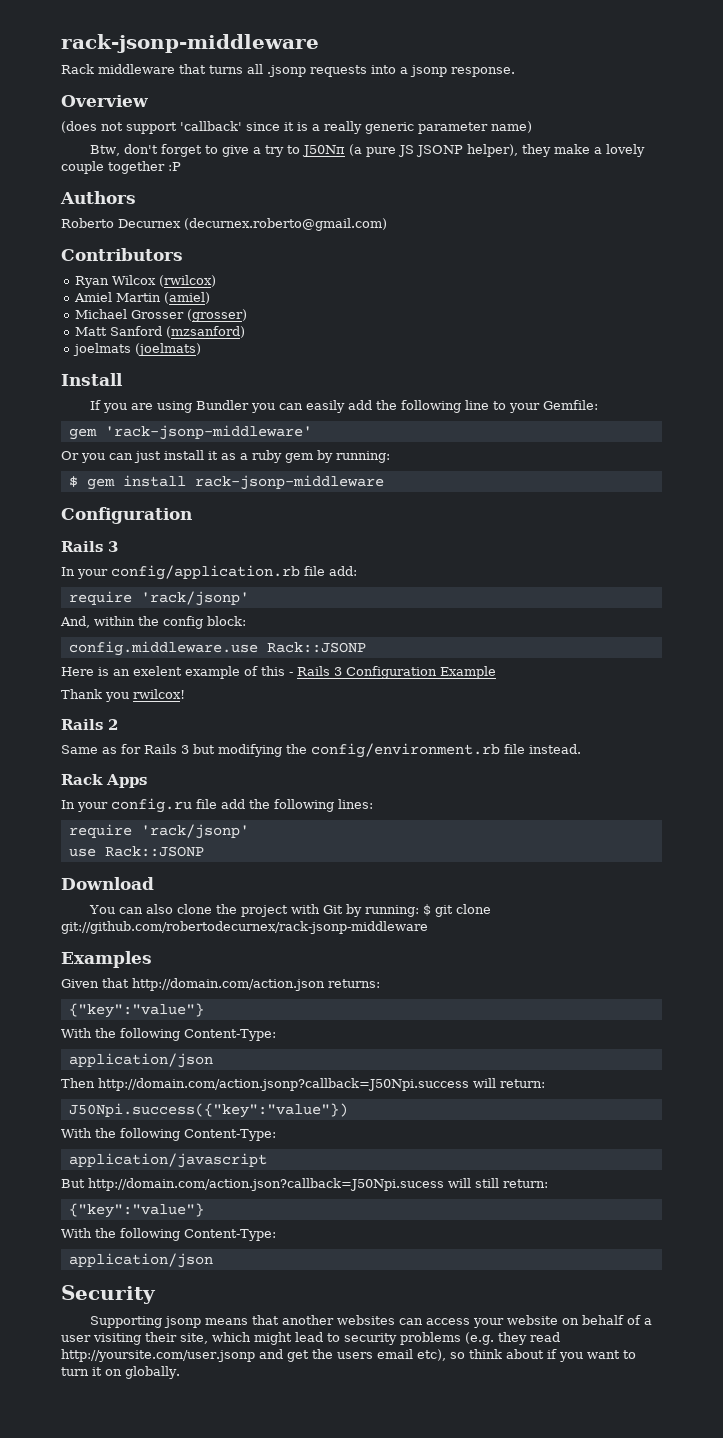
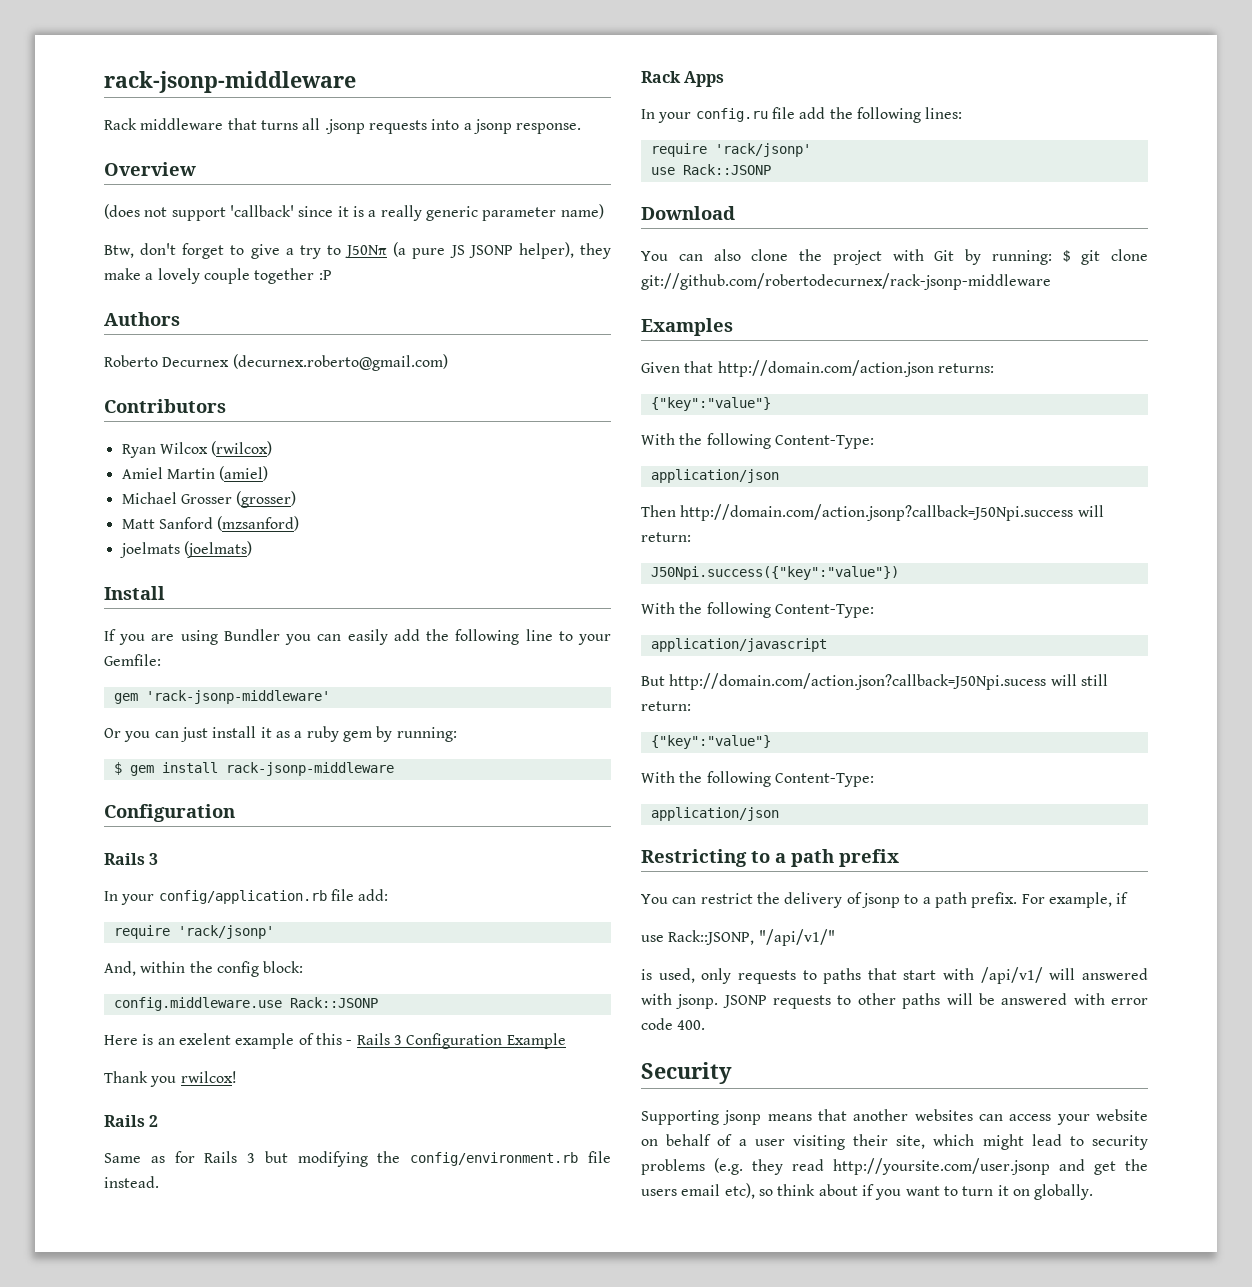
+ Restricting to a path prefix
+ You can restrict the delivery of jsonp to a path prefix. For example, if
+ use Rack::JSONP, "/api/v1/"
+ is used, only requests to paths that start with /api/v1/ will answered with jsonp. JSONP requests to other paths will be answered with error code 400.

